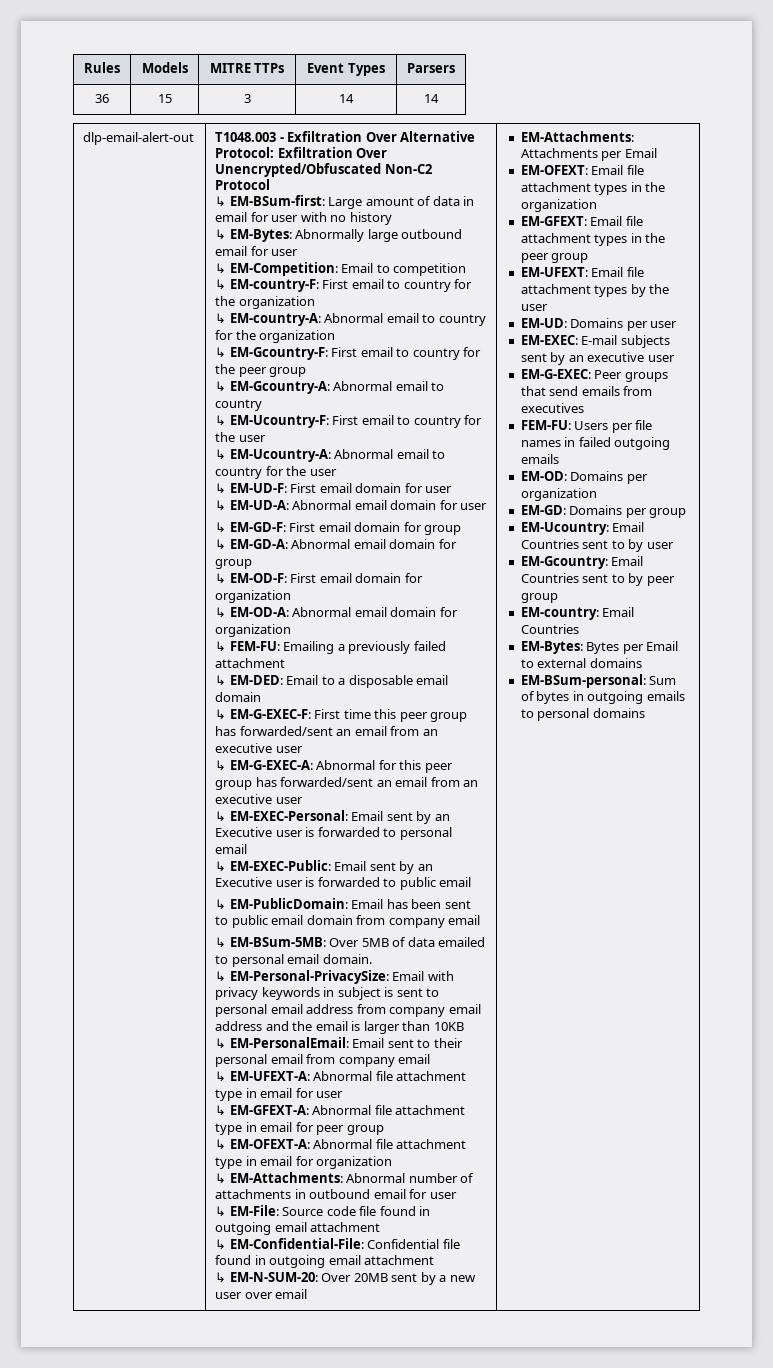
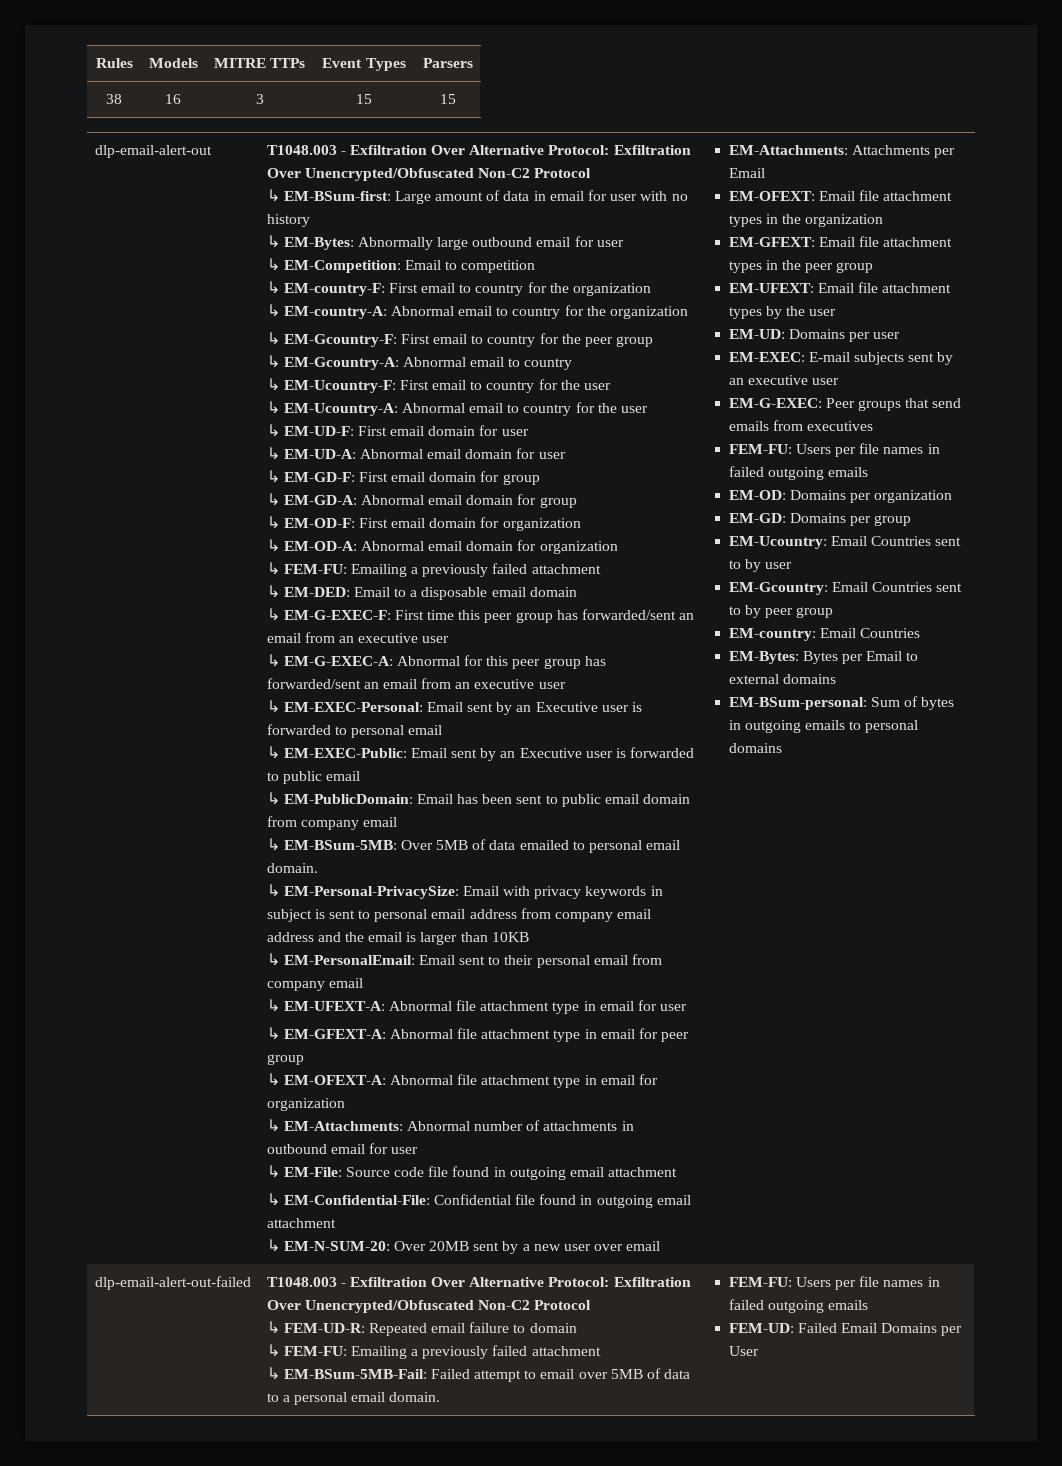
- 36 | 15 | 3 | 14 | 14
+ 38 | 16 | 3 | 15 | 15
+ dlp-email-alert-out-failed | T1048.003 - Exfiltration Over Alternative Protocol: Exfiltration Over Unencrypted/Obfuscated Non-C2 Protocol
+ ↳ FEM-UD-R: Repeated email failure to domain
+ ↳ FEM-FU: Emailing a previously failed attachment
+ ↳ EM-BSum-5MB-Fail: Failed attempt to email over 5MB of data to a personal email domain. | FEM-FU: Users per file names in failed outgoing emails
+ FEM-UD: Failed Email Domains per User

